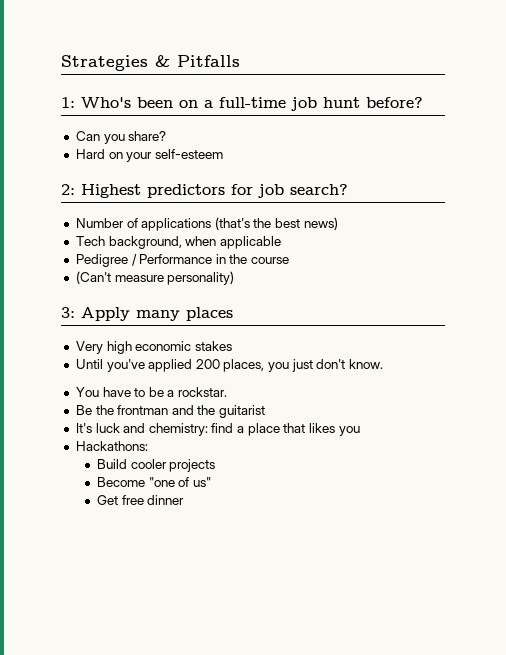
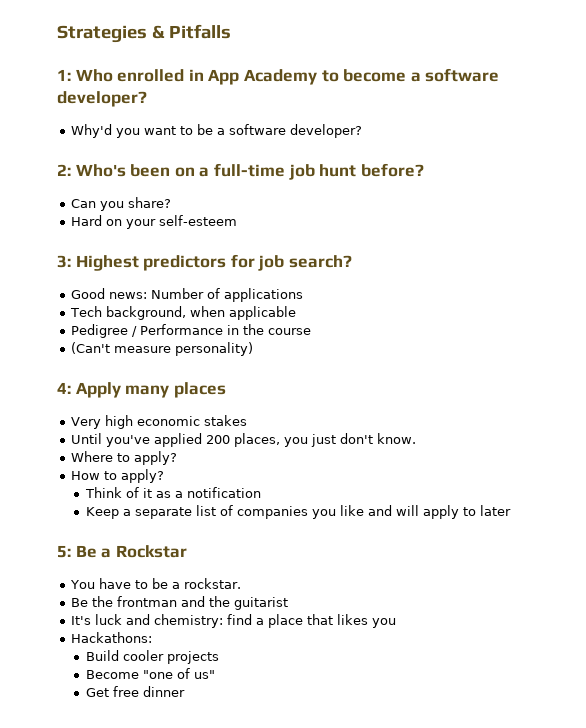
- 1: Who's been on a full-time job hunt before?
+ 1: Who enrolled in App Academy to become a software developer?
+ Why'd you want to be a software developer?
+ 2: Who's been on a full-time job hunt before?
- 2: Highest predictors for job search?
+ 3: Highest predictors for job search?
- Number of applications (that's the best news)
+ Good news: Number of applications
- 3: Apply many places
+ 4: Apply many places
+ Where to apply?
+ How to apply?
+ Think of it as a notification
+ Keep a separate list of companies you like and will apply to later
+ 5: Be a Rockstar

